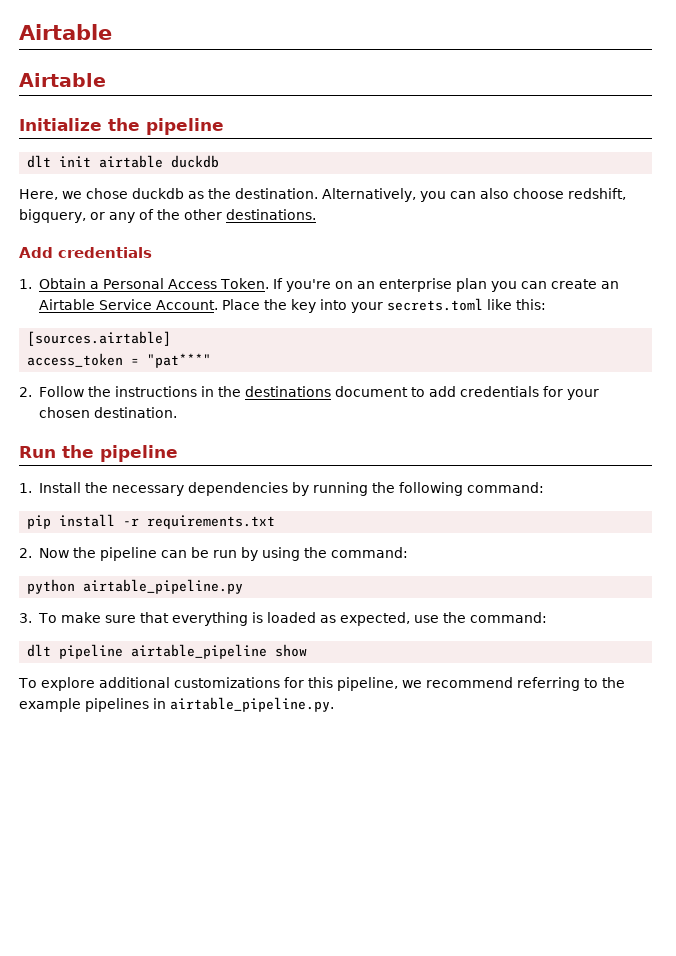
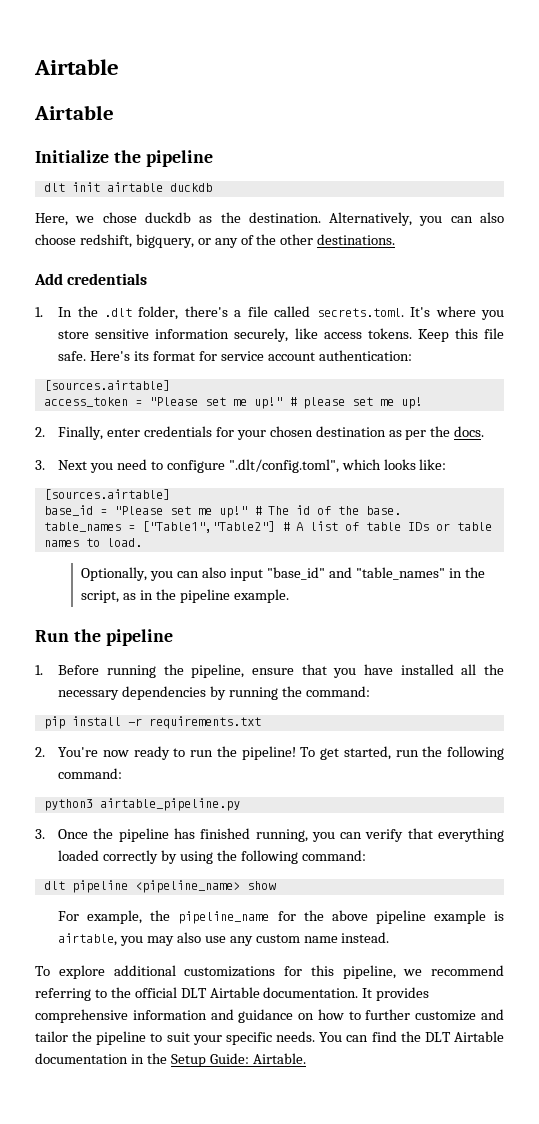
- 1. Obtain a Personal Access Token. If you're on an enterprise plan you can create an Airtable Service Account. Place the key into your secrets.toml like this:
+ 1. In the .dlt folder, there's a file called secrets.toml. It's where you store sensitive information securely, like access tokens. Keep this file safe. Here's its format for service account authentication:
  [sources.airtable]
- access_token = "pat***"
- 2. Follow the instructions in the destinations document to add credentials for your chosen destination.
+ access_token = "Please set me up!" # please set me up!
+ 2. Finally, enter credentials for your chosen destination as per the docs.
+ 3. Next you need to configure ".dlt/config.toml", which looks like:
+ [sources.airtable]
+ base_id = "Please set me up!" # The id of the base.
+ table_names = ["Table1","Table2"] # A list of table IDs or table names to load.
+ Optionally, you can also input "base_id" and "table_names" in the script, as in the pipeline example.
  Run the pipeline
- 1. Install the necessary dependencies by running the following command:
+ 1. Before running the pipeline, ensure that you have installed all the necessary dependencies by running the command:
- 2. Now the pipeline can be run by using the command:
- python airtable_pipeline.py
- 3. To make sure that everything is loaded as expected, use the command:
+ 2. You're now ready to run the pipeline! To get started, run the following command:
+ python3 airtable_pipeline.py
+ 3. Once the pipeline has finished running, you can verify that everything loaded correctly by using the following command:
- dlt pipeline airtable_pipeline show
+ dlt pipeline <pipeline_name> show
+ For example, the pipeline_name for the above pipeline example is airtable, you may also use any custom name instead.
- To explore additional customizations for this pipeline, we recommend referring to the example pipelines in airtable_pipeline.py.
+ To explore additional customizations for this pipeline, we recommend referring to the official DLT Airtable documentation. It provides comprehensive information and guidance on how to further customize and tailor the pipeline to suit your specific needs. You can find the DLT Airtable documentation in the Setup Guide: Airtable.

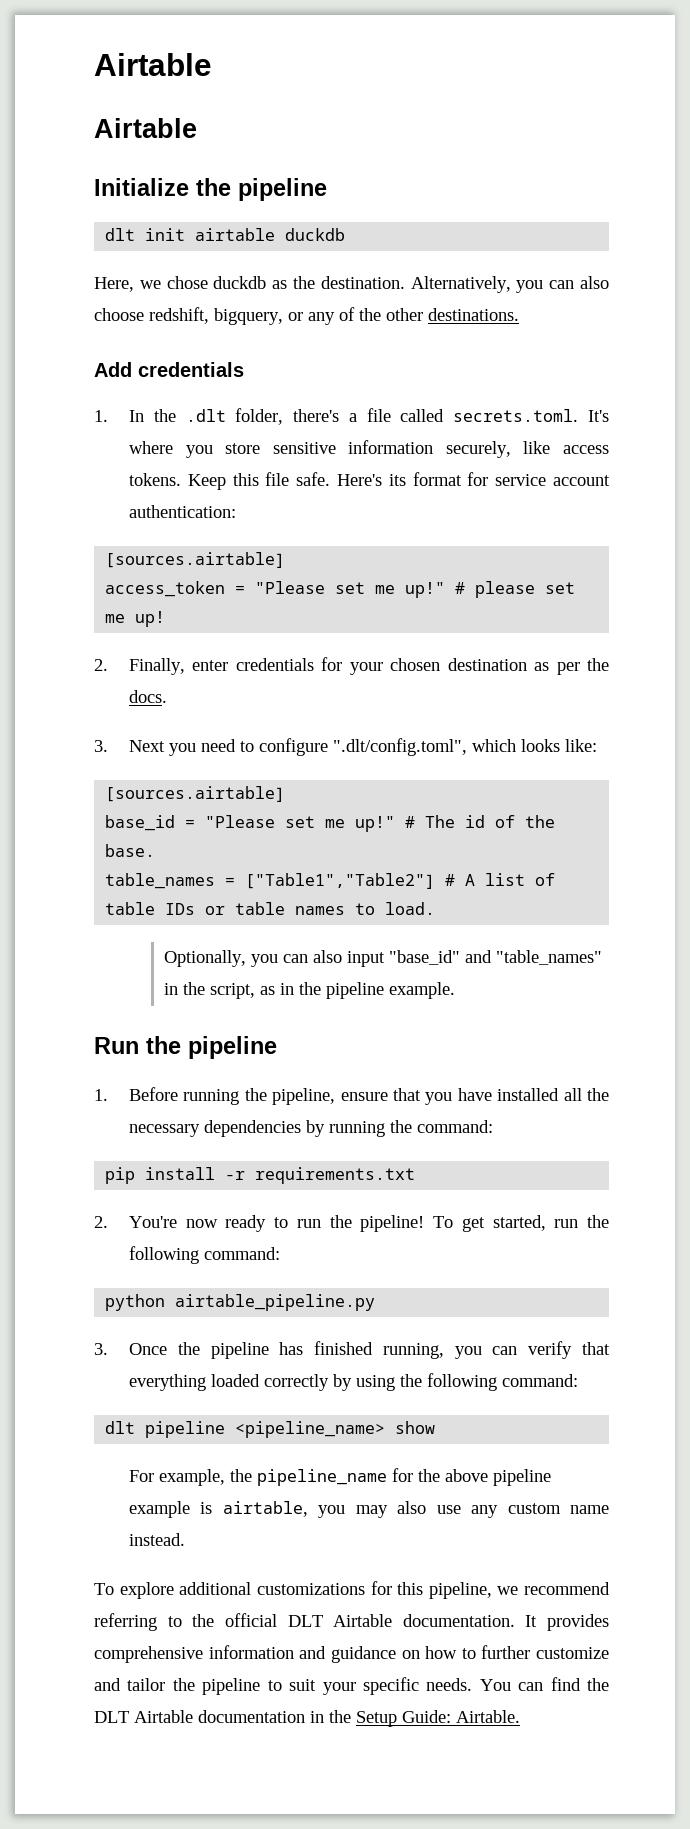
- python3 airtable_pipeline.py
+ python airtable_pipeline.py

